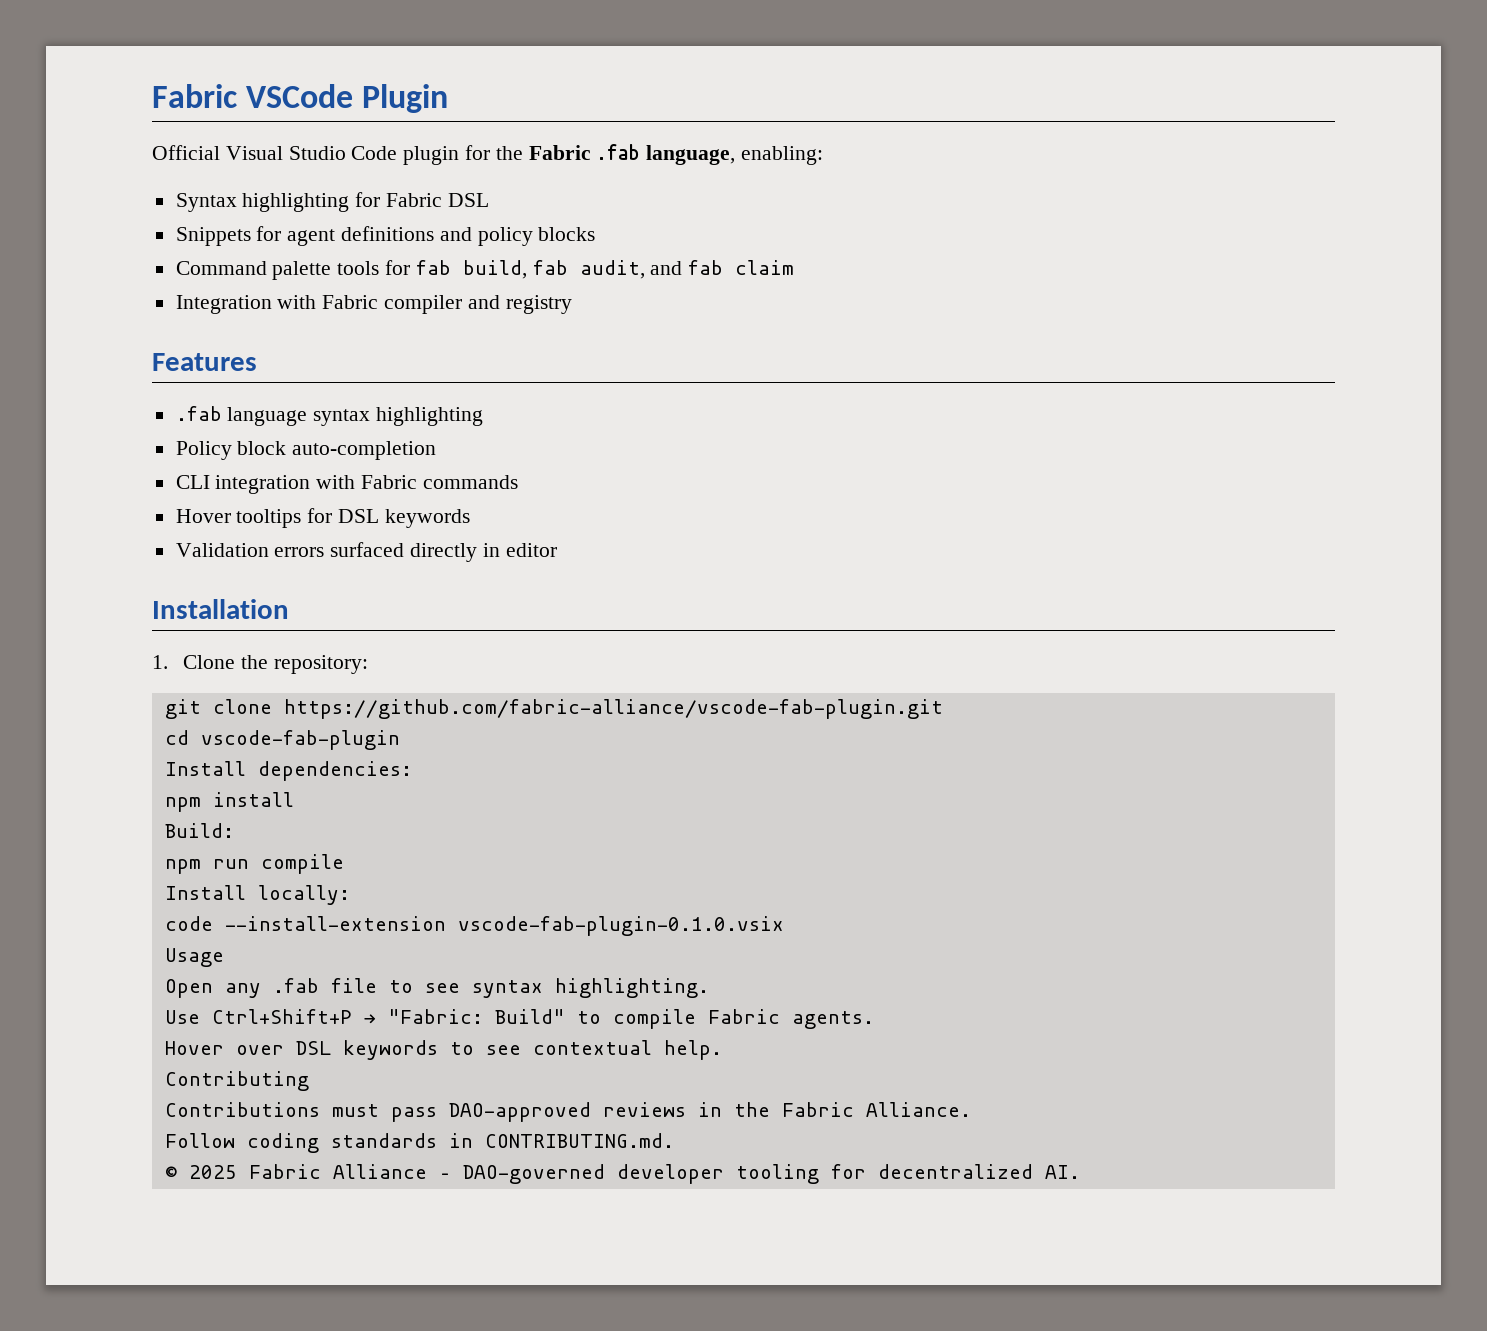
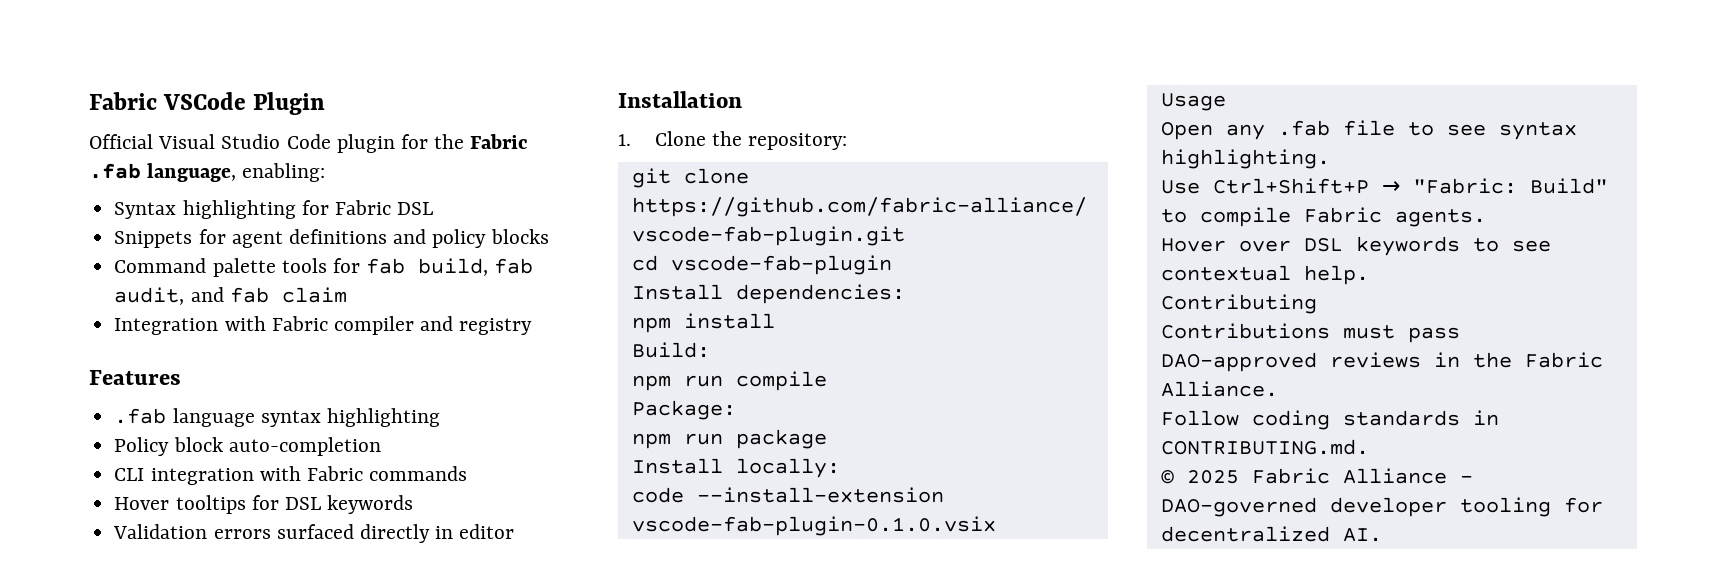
+ Package:
+ npm run package

